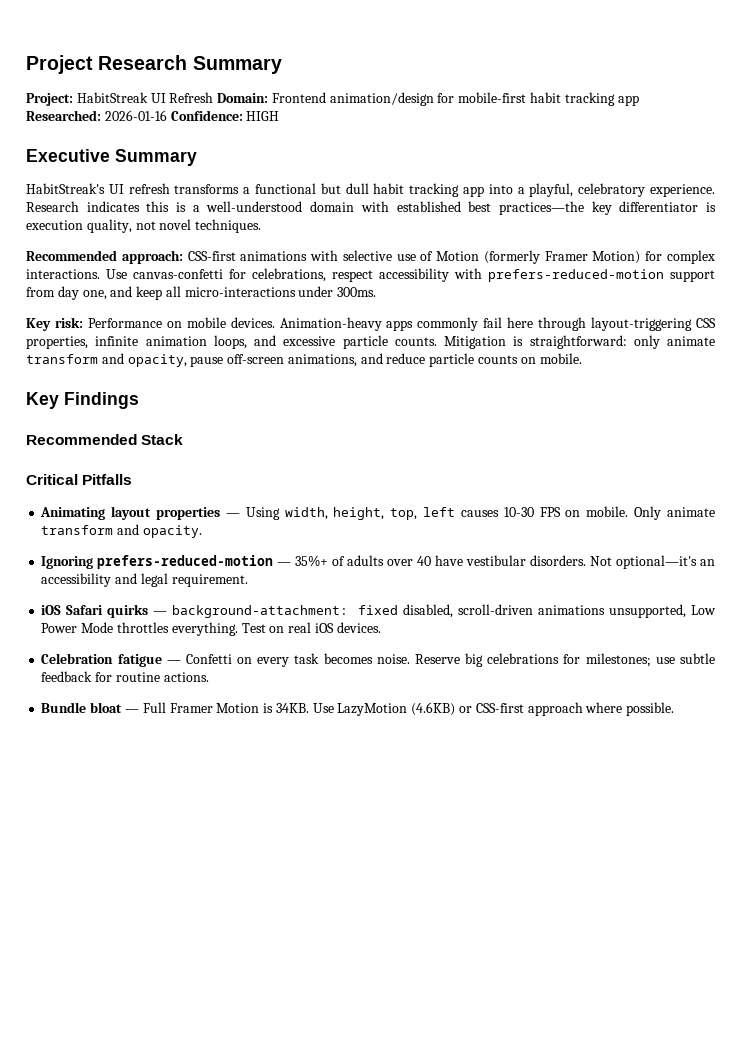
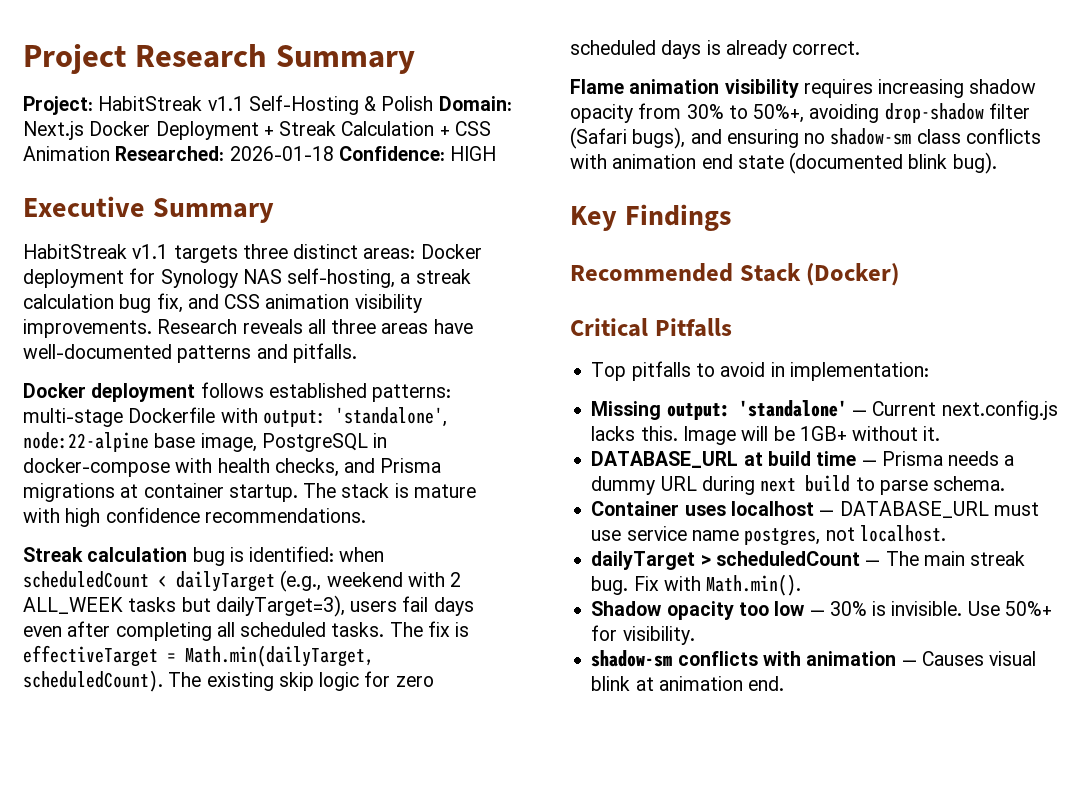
- Project: HabitStreak UI Refresh Domain: Frontend animation/design for mobile-first habit tracking app Researched: 2026-01-16 Confidence: HIGH
+ Project: HabitStreak v1.1 Self-Hosting & Polish Domain: Next.js Docker Deployment + Streak Calculation + CSS Animation Researched: 2026-01-18 Confidence: HIGH
  Executive Summary
- HabitStreak's UI refresh transforms a functional but dull habit tracking app into a playful, celebratory experience. Research indicates this is a well-understood domain with established best practices—the key differentiator is execution quality, not novel techniques.
- Recommended approach: CSS-first animations with selective use of Motion (formerly Framer Motion) for complex interactions. Use canvas-confetti for celebrations, respect accessibility with prefers-reduced-motion support from day one, and keep all micro-interactions under 300ms.
- Key risk: Performance on mobile devices. Animation-heavy apps commonly fail here through layout-triggering CSS properties, infinite animation loops, and excessive particle counts. Mitigation is straightforward: only animate transform and opacity, pause off-screen animations, and reduce particle counts on mobile.
+ HabitStreak v1.1 targets three distinct areas: Docker deployment for Synology NAS self-hosting, a streak calculation bug fix, and CSS animation visibility improvements. Research reveals all three areas have well-documented patterns and pitfalls.
+ Docker deployment follows established patterns: multi-stage Dockerfile with output: 'standalone', node:22-alpine base image, PostgreSQL in docker-compose with health checks, and Prisma migrations at container startup. The stack is mature with high confidence recommendations.
+ Streak calculation bug is identified: when scheduledCount < dailyTarget (e.g., weekend with 2 ALL_WEEK tasks but dailyTarget=3), users fail days even after completing all scheduled tasks. The fix is effectiveTarget = Math.min(dailyTarget, scheduledCount). The existing skip logic for zero scheduled days is already correct.
+ Flame animation visibility requires increasing shadow opacity from 30% to 50%+, avoiding drop-shadow filter (Safari bugs), and ensuring no shadow-sm class conflicts with animation end state (documented blink bug).
- Recommended Stack
+ Recommended Stack (Docker)
- Animating layout properties — Using width, height, top, left causes 10-30 FPS on mobile. Only animate transform and opacity.
- Ignoring prefers-reduced-motion — 35%+ of adults over 40 have vestibular disorders. Not optional—it's an accessibility and legal requirement.
- iOS Safari quirks — background-attachment: fixed disabled, scroll-driven animations unsupported, Low Power Mode throttles everything. Test on real iOS devices.
- Celebration fatigue — Confetti on every task becomes noise. Reserve big celebrations for milestones; use subtle feedback for routine actions.
- Bundle bloat — Full Framer Motion is 34KB. Use LazyMotion (4.6KB) or CSS-first approach where possible.
+ Top pitfalls to avoid in implementation:
+ Missing output: 'standalone' — Current next.config.js lacks this. Image will be 1GB+ without it.
+ DATABASE_URL at build time — Prisma needs a dummy URL during next build to parse schema.
+ Container uses localhost — DATABASE_URL must use service name postgres, not localhost.
+ dailyTarget > scheduledCount — The main streak bug. Fix with Math.min().
+ Shadow opacity too low — 30% is invisible. Use 50%+ for visibility.
+ shadow-sm conflicts with animation — Causes visual blink at animation end.

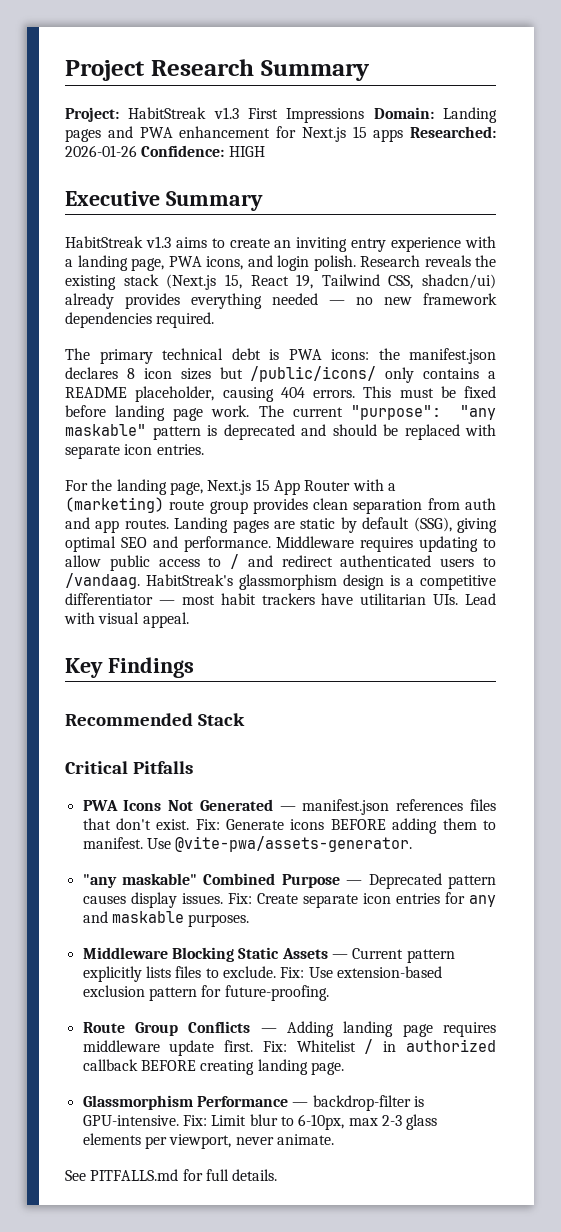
- Project: HabitStreak v1.1 Self-Hosting & Polish Domain: Next.js Docker Deployment + Streak Calculation + CSS Animation Researched: 2026-01-18 Confidence: HIGH
+ Project: HabitStreak v1.3 First Impressions Domain: Landing pages and PWA enhancement for Next.js 15 apps Researched: 2026-01-26 Confidence: HIGH
- HabitStreak v1.1 targets three distinct areas: Docker deployment for Synology NAS self-hosting, a streak calculation bug fix, and CSS animation visibility improvements. Research reveals all three areas have well-documented patterns and pitfalls.
- Docker deployment follows established patterns: multi-stage Dockerfile with output: 'standalone', node:22-alpine base image, PostgreSQL in docker-compose with health checks, and Prisma migrations at container startup. The stack is mature with high confidence recommendations.
- Streak calculation bug is identified: when scheduledCount < dailyTarget (e.g., weekend with 2 ALL_WEEK tasks but dailyTarget=3), users fail days even after completing all scheduled tasks. The fix is effectiveTarget = Math.min(dailyTarget, scheduledCount). The existing skip logic for zero scheduled days is already correct.
- Flame animation visibility requires increasing shadow opacity from 30% to 50%+, avoiding drop-shadow filter (Safari bugs), and ensuring no shadow-sm class conflicts with animation end state (documented blink bug).
+ HabitStreak v1.3 aims to create an inviting entry experience with a landing page, PWA icons, and login polish. Research reveals the existing stack (Next.js 15, React 19, Tailwind CSS, shadcn/ui) already provides everything needed — no new framework dependencies required.
+ The primary technical debt is PWA icons: the manifest.json declares 8 icon sizes but /public/icons/ only contains a README placeholder, causing 404 errors. This must be fixed before landing page work. The current "purpose": "any maskable" pattern is deprecated and should be replaced with separate icon entries.
+ For the landing page, Next.js 15 App Router with a (marketing) route group provides clean separation from auth and app routes. Landing pages are static by default (SSG), giving optimal SEO and performance. Middleware requires updating to allow public access to / and redirect authenticated users to /vandaag. HabitStreak's glassmorphism design is a competitive differentiator — most habit trackers have utilitarian UIs. Lead with visual appeal.
- Recommended Stack (Docker)
+ Recommended Stack
- Top pitfalls to avoid in implementation:
- Missing output: 'standalone' — Current next.config.js lacks this. Image will be 1GB+ without it.
- DATABASE_URL at build time — Prisma needs a dummy URL during next build to parse schema.
- Container uses localhost — DATABASE_URL must use service name postgres, not localhost.
- dailyTarget > scheduledCount — The main streak bug. Fix with Math.min().
- Shadow opacity too low — 30% is invisible. Use 50%+ for visibility.
- shadow-sm conflicts with animation — Causes visual blink at animation end.
+ PWA Icons Not Generated — manifest.json references files that don't exist. Fix: Generate icons BEFORE adding them to manifest. Use @vite-pwa/assets-generator.
+ "any maskable" Combined Purpose — Deprecated pattern causes display issues. Fix: Create separate icon entries for any and maskable purposes.
+ Middleware Blocking Static Assets — Current pattern explicitly lists files to exclude. Fix: Use extension-based exclusion pattern for future-proofing.
+ Route Group Conflicts — Adding landing page requires middleware update first. Fix: Whitelist / in authorized callback BEFORE creating landing page.
+ Glassmorphism Performance — backdrop-filter is GPU-intensive. Fix: Limit blur to 6-10px, max 2-3 glass elements per viewport, never animate.
+ See PITFALLS.md for full details.

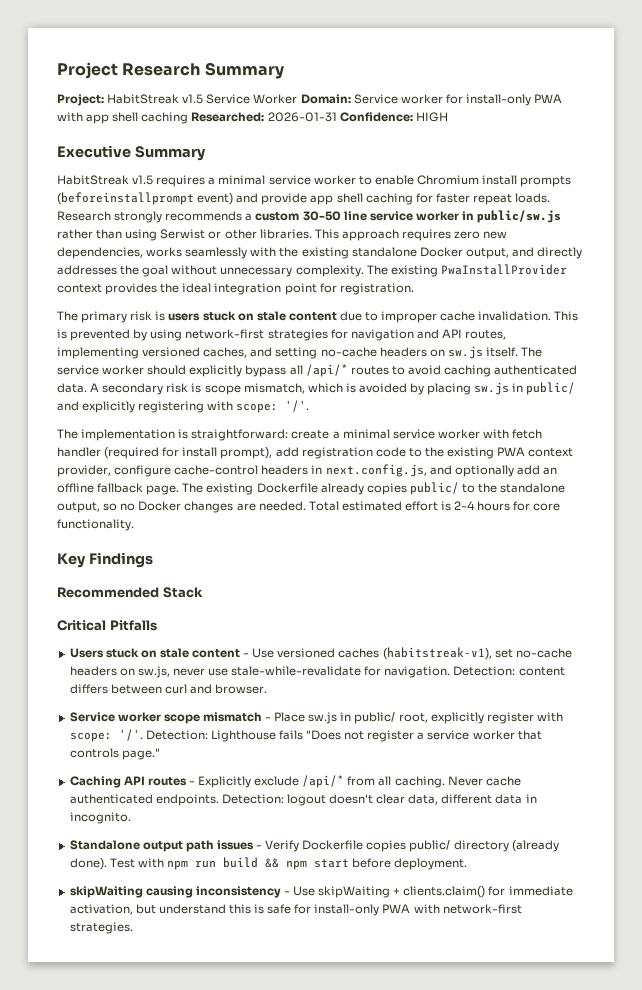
- Project: HabitStreak v1.3 First Impressions Domain: Landing pages and PWA enhancement for Next.js 15 apps Researched: 2026-01-26 Confidence: HIGH
+ Project: HabitStreak v1.5 Service Worker Domain: Service worker for install-only PWA with app shell caching Researched: 2026-01-31 Confidence: HIGH
- HabitStreak v1.3 aims to create an inviting entry experience with a landing page, PWA icons, and login polish. Research reveals the existing stack (Next.js 15, React 19, Tailwind CSS, shadcn/ui) already provides everything needed — no new framework dependencies required.
- The primary technical debt is PWA icons: the manifest.json declares 8 icon sizes but /public/icons/ only contains a README placeholder, causing 404 errors. This must be fixed before landing page work. The current "purpose": "any maskable" pattern is deprecated and should be replaced with separate icon entries.
- For the landing page, Next.js 15 App Router with a (marketing) route group provides clean separation from auth and app routes. Landing pages are static by default (SSG), giving optimal SEO and performance. Middleware requires updating to allow public access to / and redirect authenticated users to /vandaag. HabitStreak's glassmorphism design is a competitive differentiator — most habit trackers have utilitarian UIs. Lead with visual appeal.
+ HabitStreak v1.5 requires a minimal service worker to enable Chromium install prompts (beforeinstallprompt event) and provide app shell caching for faster repeat loads. Research strongly recommends a custom 30-50 line service worker in public/sw.js rather than using Serwist or other libraries. This approach requires zero new dependencies, works seamlessly with the existing standalone Docker output, and directly addresses the goal without unnecessary complexity. The existing PwaInstallProvider context provides the ideal integration point for registration.
+ The primary risk is users stuck on stale content due to improper cache invalidation. This is prevented by using network-first strategies for navigation and API routes, implementing versioned caches, and setting no-cache headers on sw.js itself. The service worker should explicitly bypass all /api/* routes to avoid caching authenticated data. A secondary risk is scope mismatch, which is avoided by placing sw.js in public/ and explicitly registering with scope: '/'.
+ The implementation is straightforward: create a minimal service worker with fetch handler (required for install prompt), add registration code to the existing PWA context provider, configure cache-control headers in next.config.js, and optionally add an offline fallback page. The existing Dockerfile already copies public/ to the standalone output, so no Docker changes are needed. Total estimated effort is 2-4 hours for core functionality.
- PWA Icons Not Generated — manifest.json references files that don't exist. Fix: Generate icons BEFORE adding them to manifest. Use @vite-pwa/assets-generator.
- "any maskable" Combined Purpose — Deprecated pattern causes display issues. Fix: Create separate icon entries for any and maskable purposes.
- Middleware Blocking Static Assets — Current pattern explicitly lists files to exclude. Fix: Use extension-based exclusion pattern for future-proofing.
- Route Group Conflicts — Adding landing page requires middleware update first. Fix: Whitelist / in authorized callback BEFORE creating landing page.
- Glassmorphism Performance — backdrop-filter is GPU-intensive. Fix: Limit blur to 6-10px, max 2-3 glass elements per viewport, never animate.
- See PITFALLS.md for full details.
+ Users stuck on stale content - Use versioned caches (habitstreak-v1), set no-cache headers on sw.js, never use stale-while-revalidate for navigation. Detection: content differs between curl and browser.
+ Service worker scope mismatch - Place sw.js in public/ root, explicitly register with scope: '/'. Detection: Lighthouse fails "Does not register a service worker that controls page."
+ Caching API routes - Explicitly exclude /api/* from all caching. Never cache authenticated endpoints. Detection: logout doesn't clear data, different data in incognito.
+ Standalone output path issues - Verify Dockerfile copies public/ directory (already done). Test with npm run build && npm start before deployment.
+ skipWaiting causing inconsistency - Use skipWaiting + clients.claim() for immediate activation, but understand this is safe for install-only PWA with network-first strategies.

